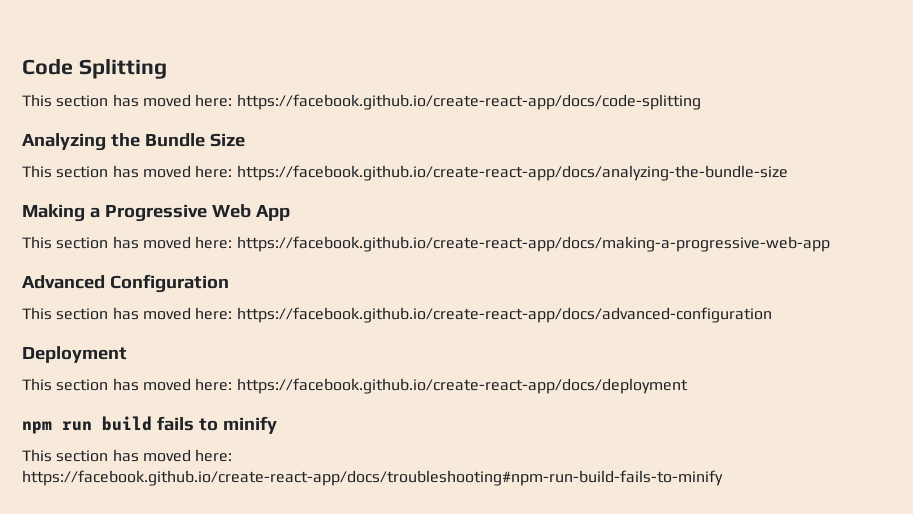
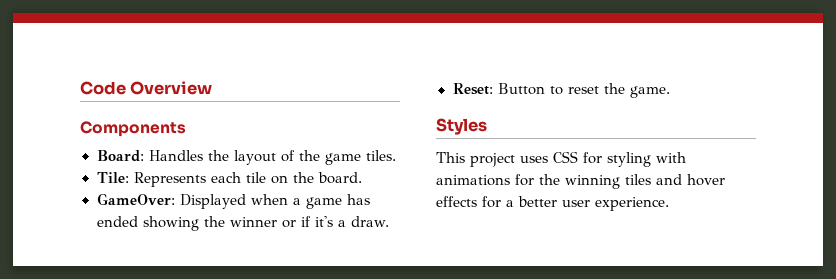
- Code Splitting
- This section has moved here: https://facebook.github.io/create-react-app/docs/code-splitting
- Analyzing the Bundle Size
- This section has moved here: https://facebook.github.io/create-react-app/docs/analyzing-the-bundle-size
- Making a Progressive Web App
- This section has moved here: https://facebook.github.io/create-react-app/docs/making-a-progressive-web-app
- Advanced Configuration
- This section has moved here: https://facebook.github.io/create-react-app/docs/advanced-configuration
- Deployment
- This section has moved here: https://facebook.github.io/create-react-app/docs/deployment
- npm run build fails to minify
- This section has moved here: https://facebook.github.io/create-react-app/docs/troubleshooting#npm-run-build-fails-to-minify
+ Code Overview
+ Components
+ Board: Handles the layout of the game tiles.
+ Tile: Represents each tile on the board.
+ GameOver: Displayed when a game has ended showing the winner or if it's a draw.
+ Reset: Button to reset the game.
+ Styles
+ This project uses CSS for styling with animations for the winning tiles and hover effects for a better user experience.

